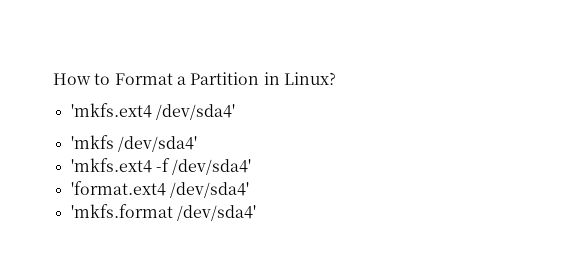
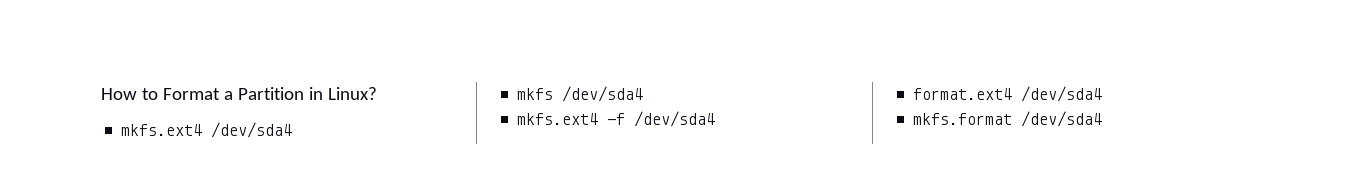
- 'mkfs.ext4 /dev/sda4'
- 'mkfs /dev/sda4'
- 'mkfs.ext4 -f /dev/sda4'
- 'format.ext4 /dev/sda4'
- 'mkfs.format /dev/sda4'
+ mkfs.ext4 /dev/sda4
+ mkfs /dev/sda4
+ mkfs.ext4 -f /dev/sda4
+ format.ext4 /dev/sda4
+ mkfs.format /dev/sda4

